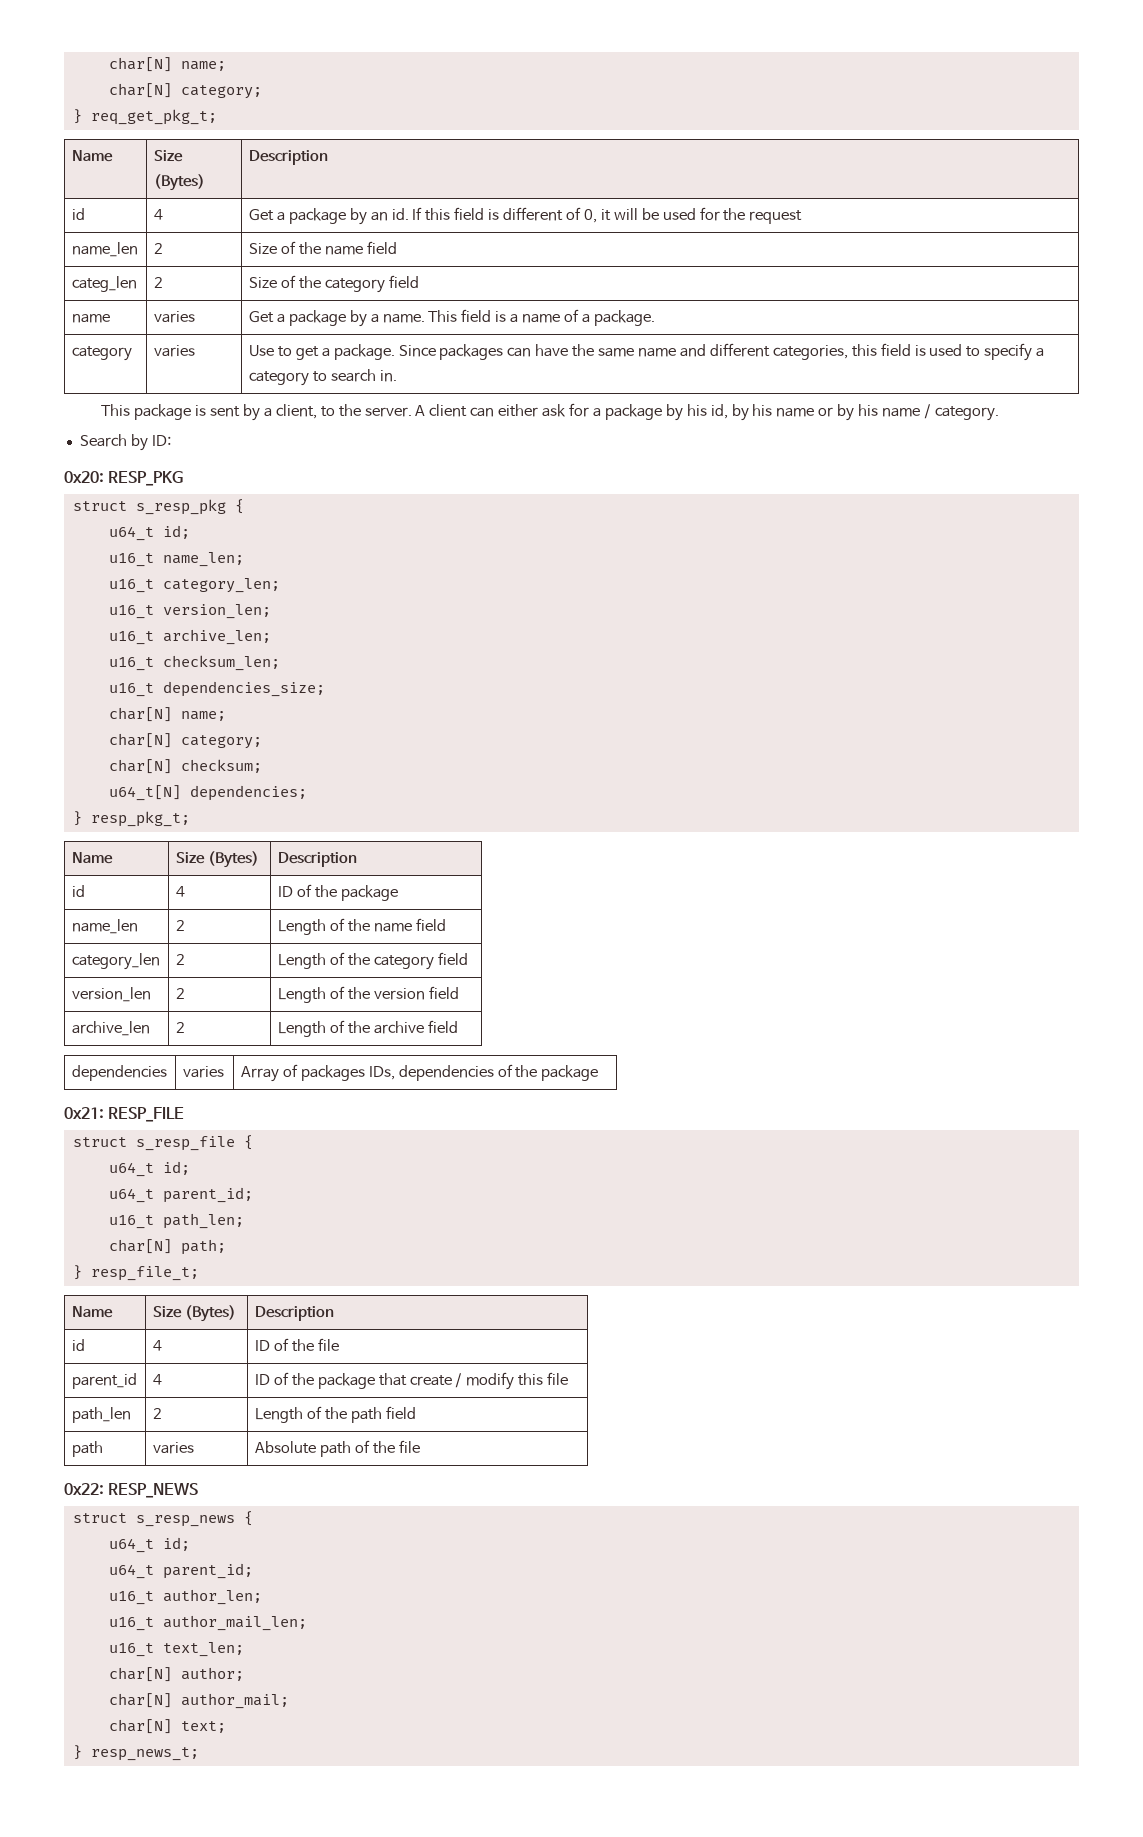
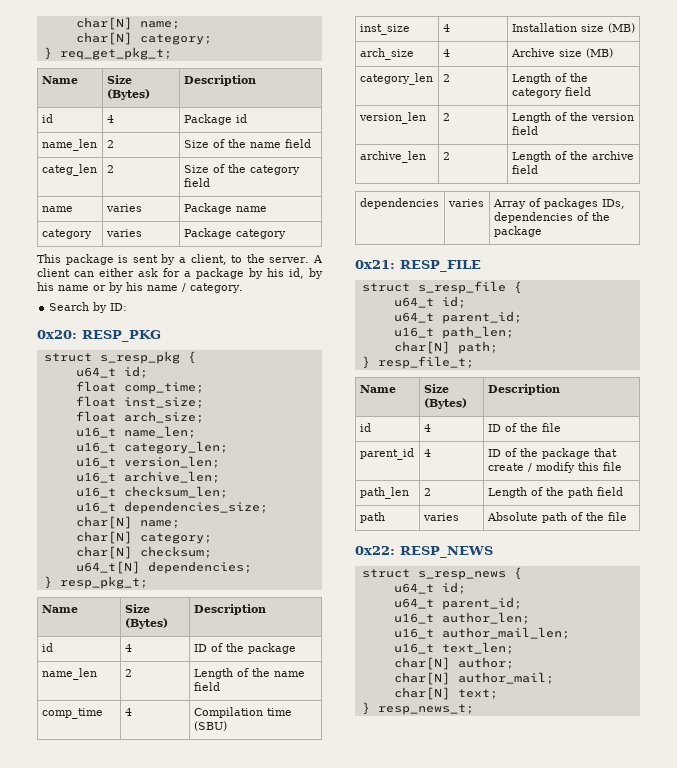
- id | 4 | Get a package by an id. If this field is different of 0, it will be used for the request
+ id | 4 | Package id
- name | varies | Get a package by a name. This field is a name of a package.
- category | varies | Use to get a package. Since packages can have the same name and different categories, this field is used to specify a category to search in.
+ name | varies | Package name
+ category | varies | Package category
+ float comp_time;
+ float inst_size;
+ float arch_size;
+ comp_time | 4 | Compilation time (SBU)
+ inst_size | 4 | Installation size (MB)
+ arch_size | 4 | Archive size (MB)

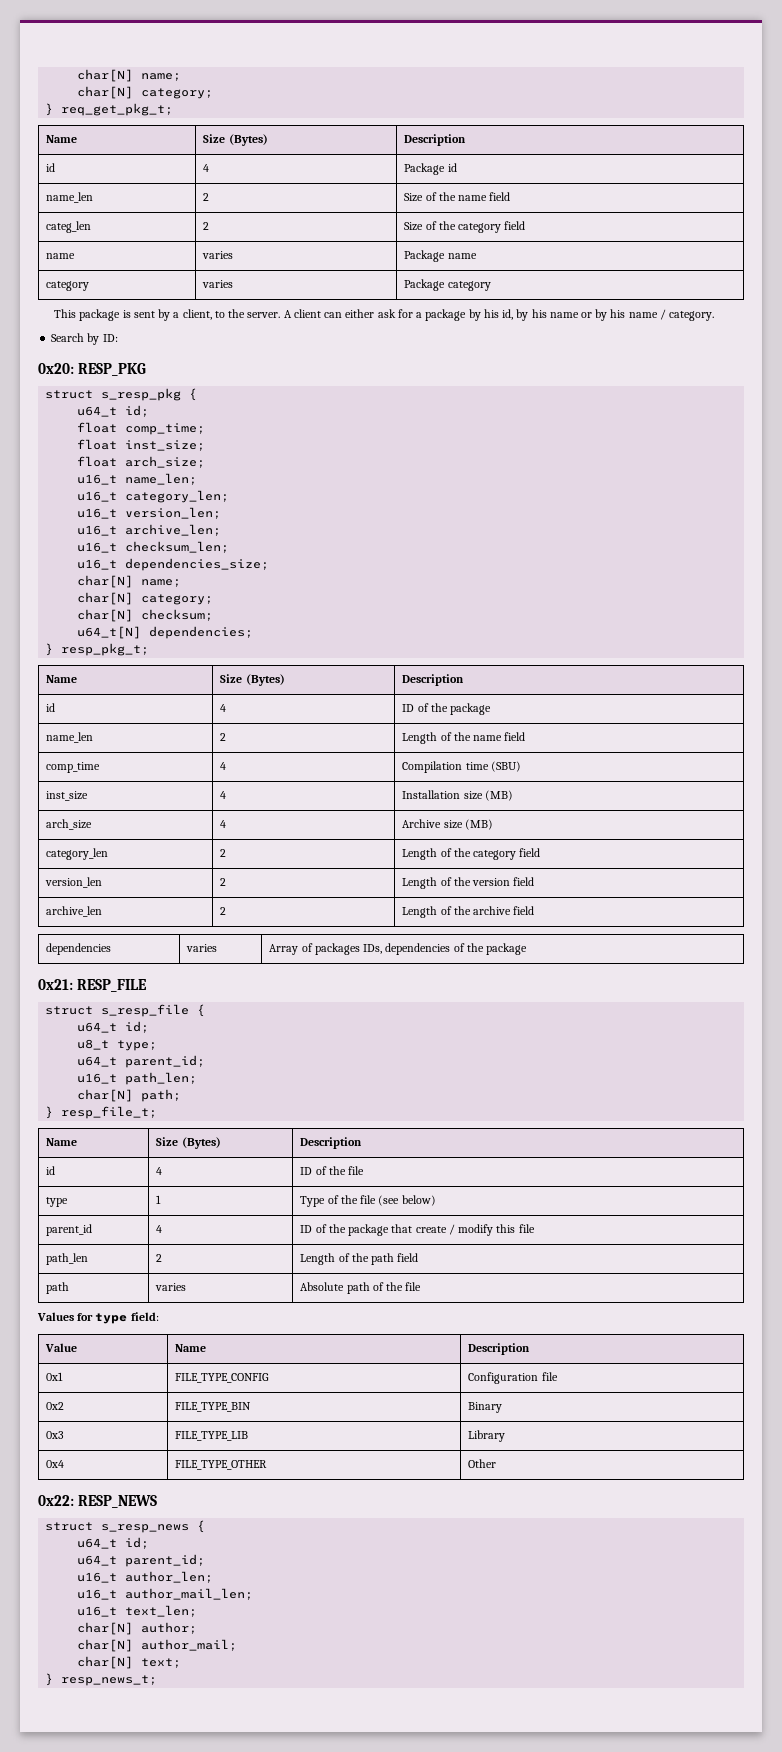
+ u8_t type;
+ type | 1 | Type of the file (see below)
+ Values for type field:
+ Value | Name | Description
+ 0x1 | FILE_TYPE_CONFIG | Configuration file
+ 0x2 | FILE_TYPE_BIN | Binary
+ 0x3 | FILE_TYPE_LIB | Library
+ 0x4 | FILE_TYPE_OTHER | Other

